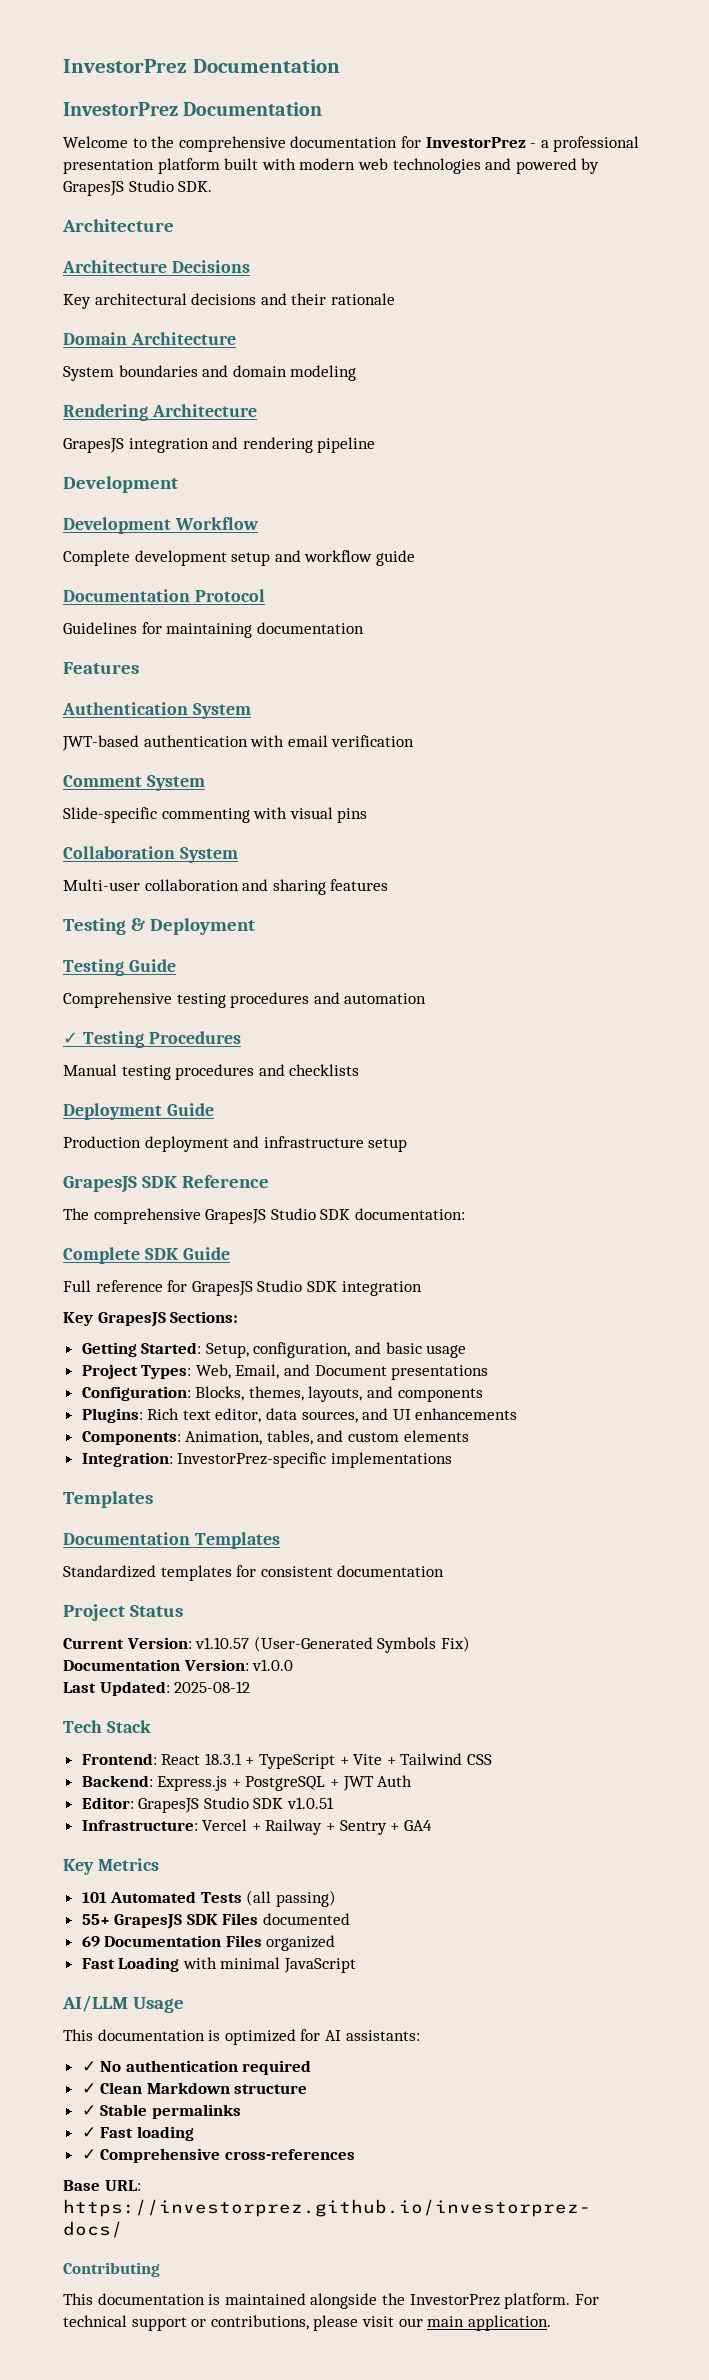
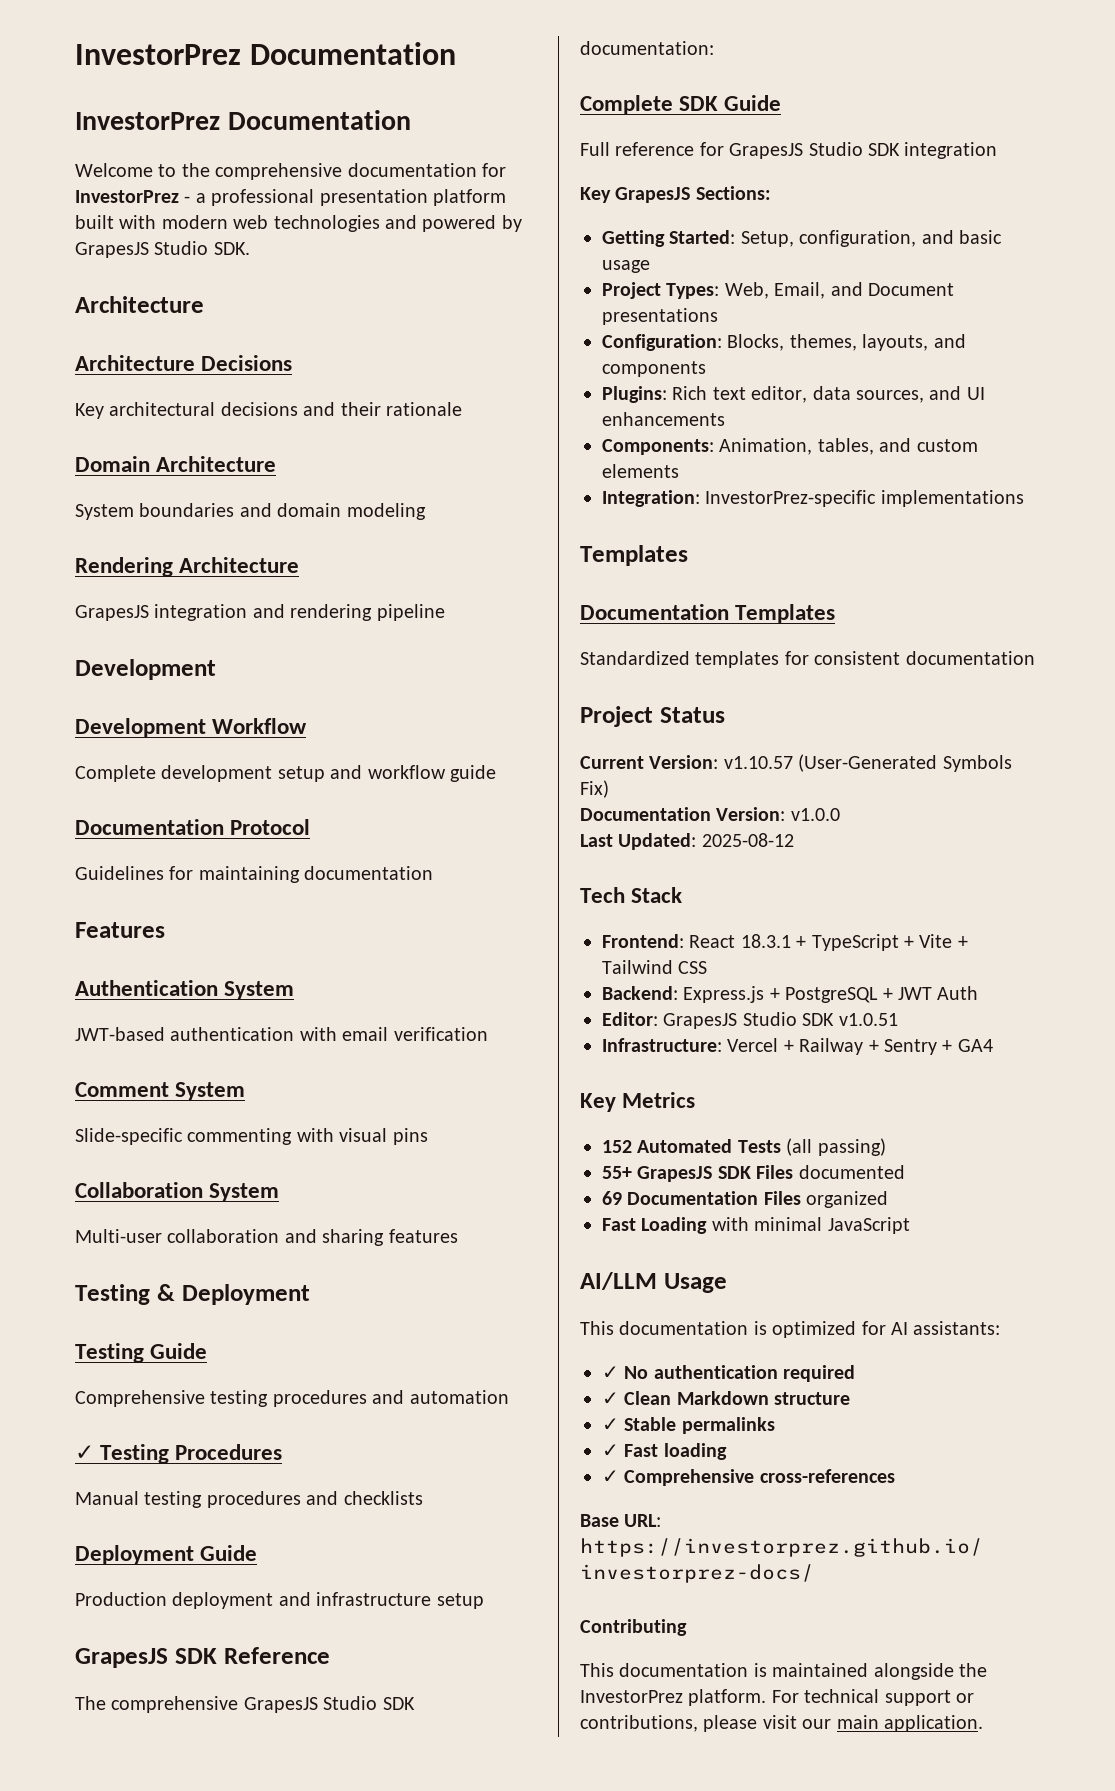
- 101 Automated Tests (all passing)
+ 152 Automated Tests (all passing)

